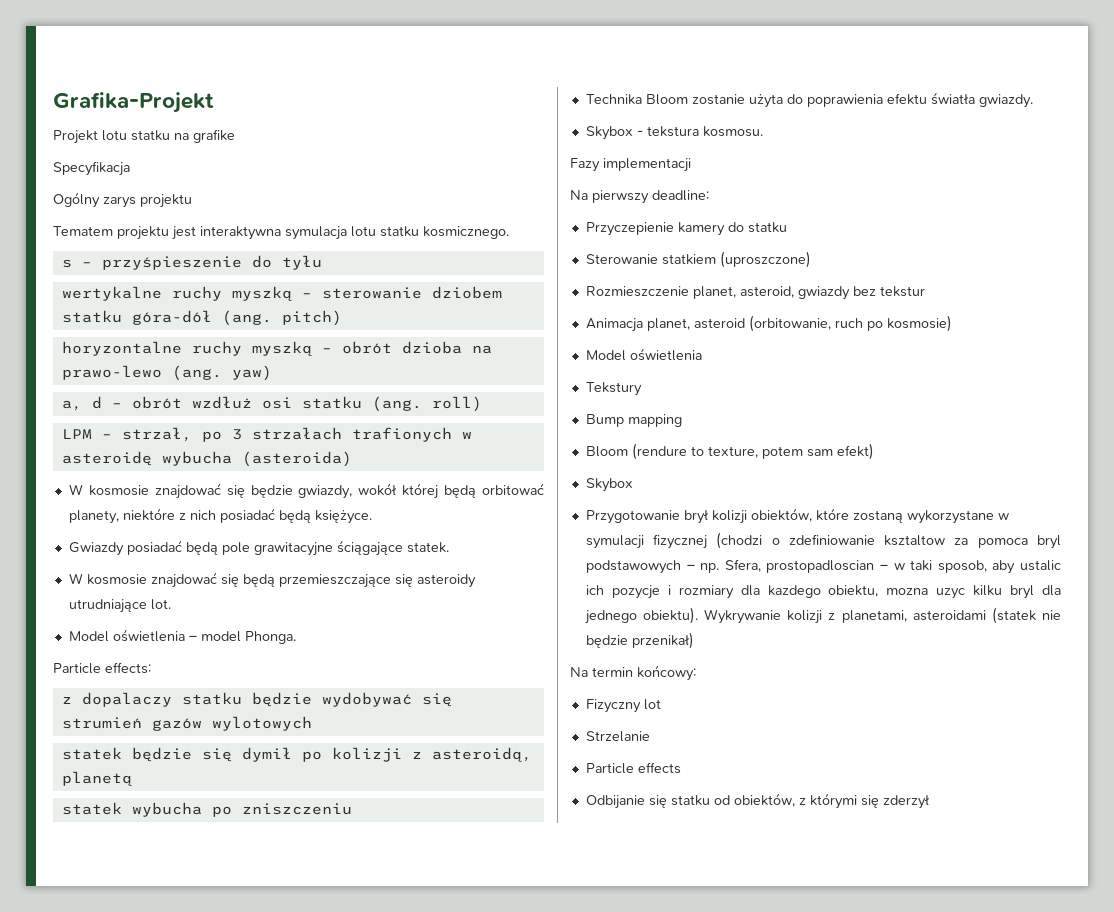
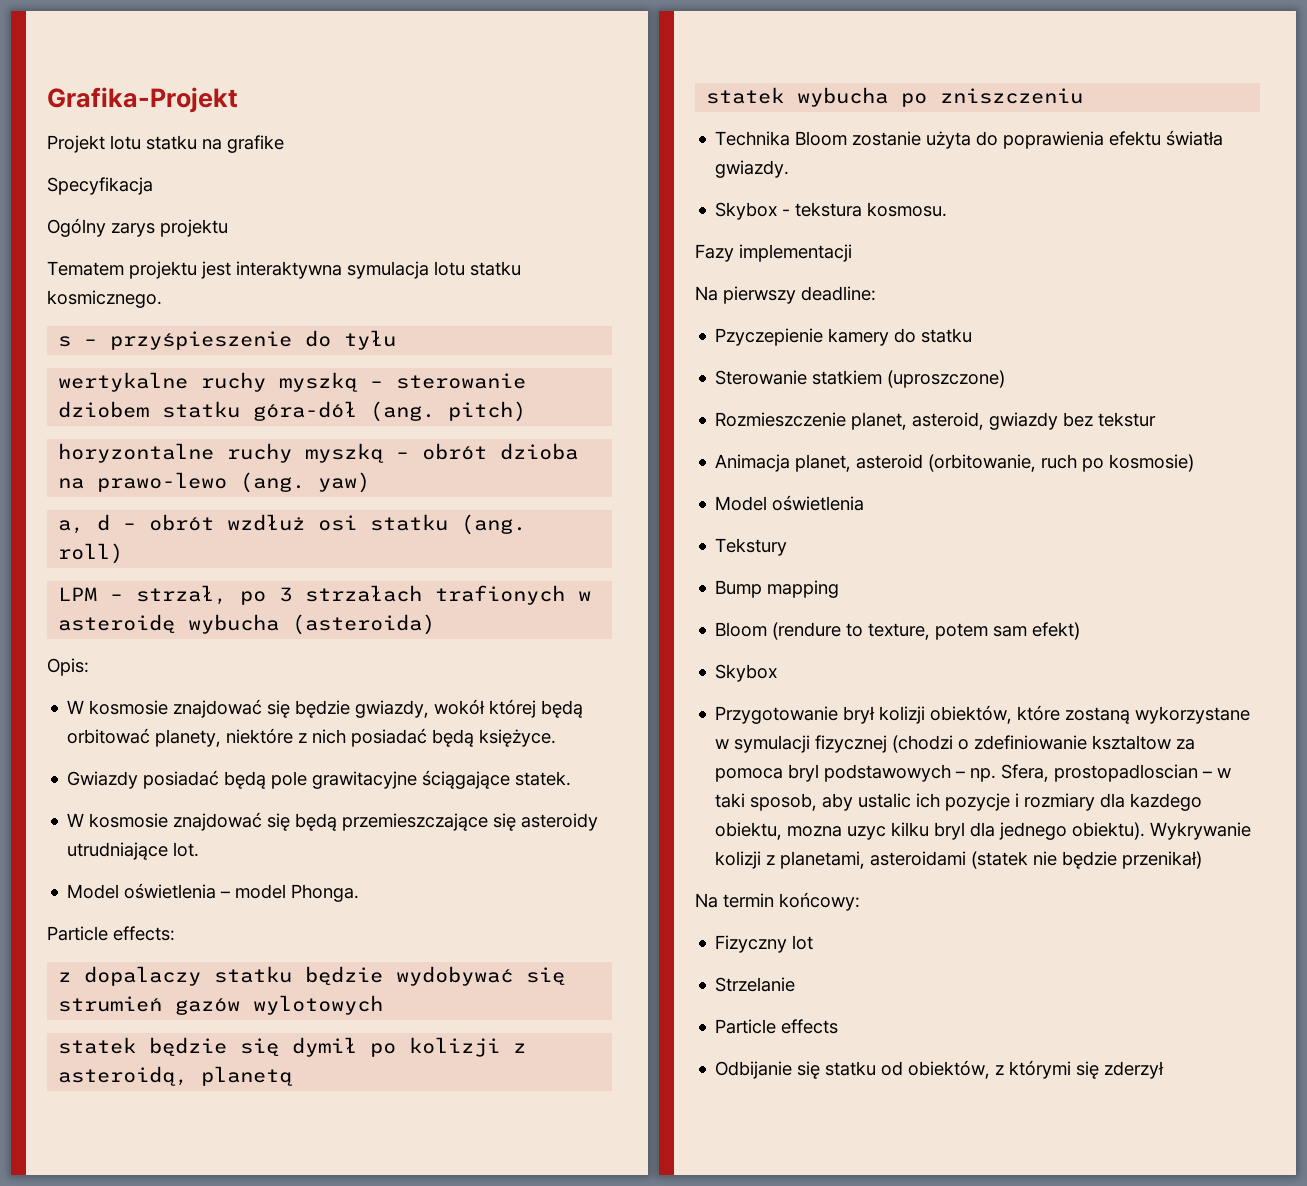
+ Opis:
- Przyczepienie kamery do statku
+ Pzyczepienie kamery do statku

